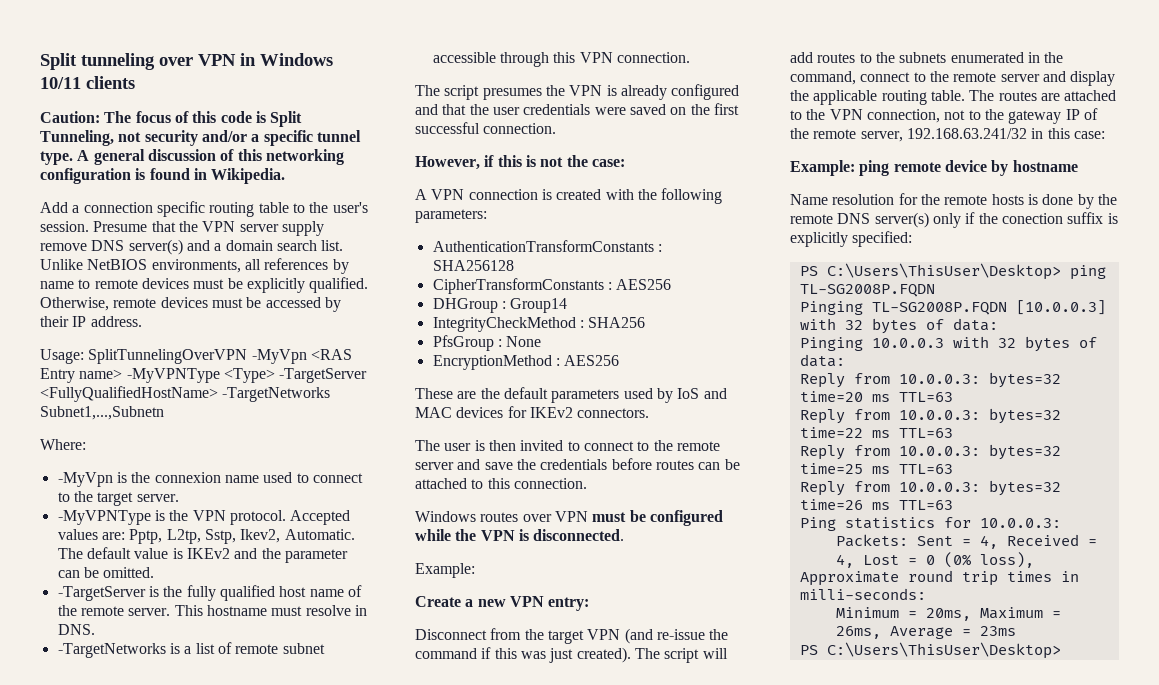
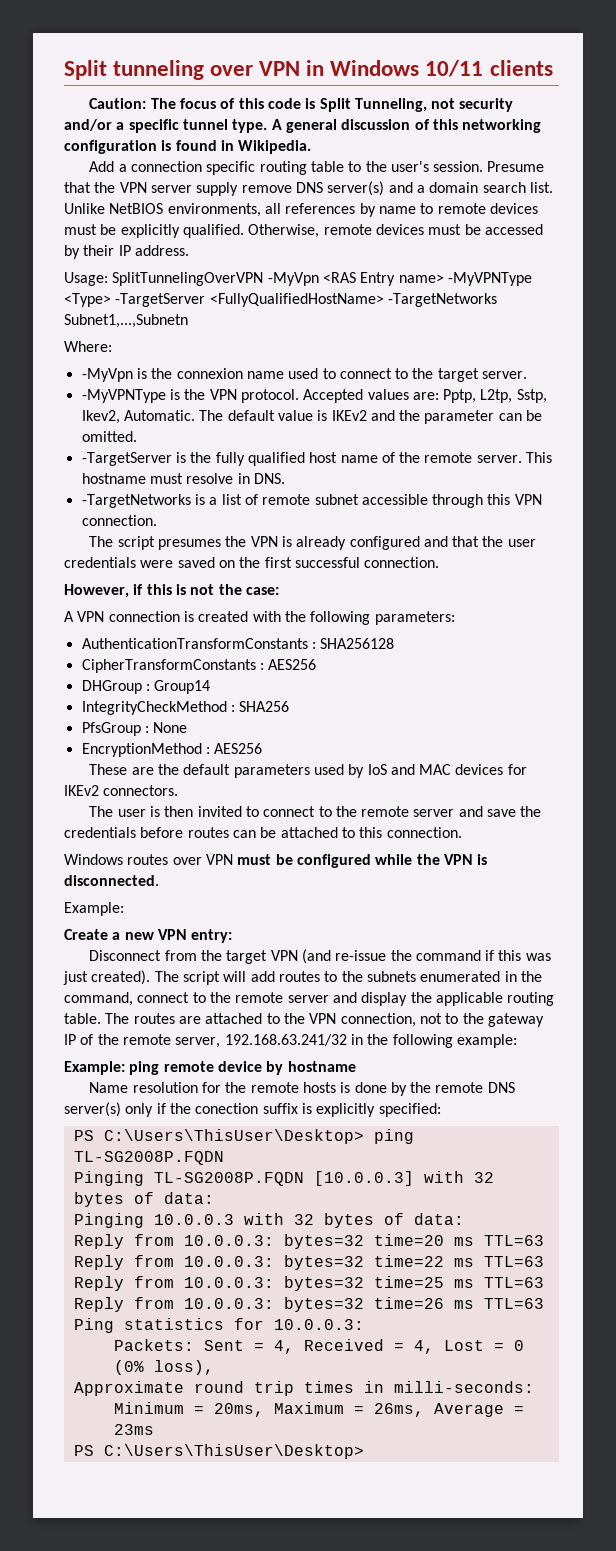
- The routes are attached to the VPN connection, not to the gateway IP of the remote server, 192.168.63.241/32 in this case:
+ The routes are attached to the VPN connection, not to the gateway IP of the remote server, 192.168.63.241/32 in the following example:

